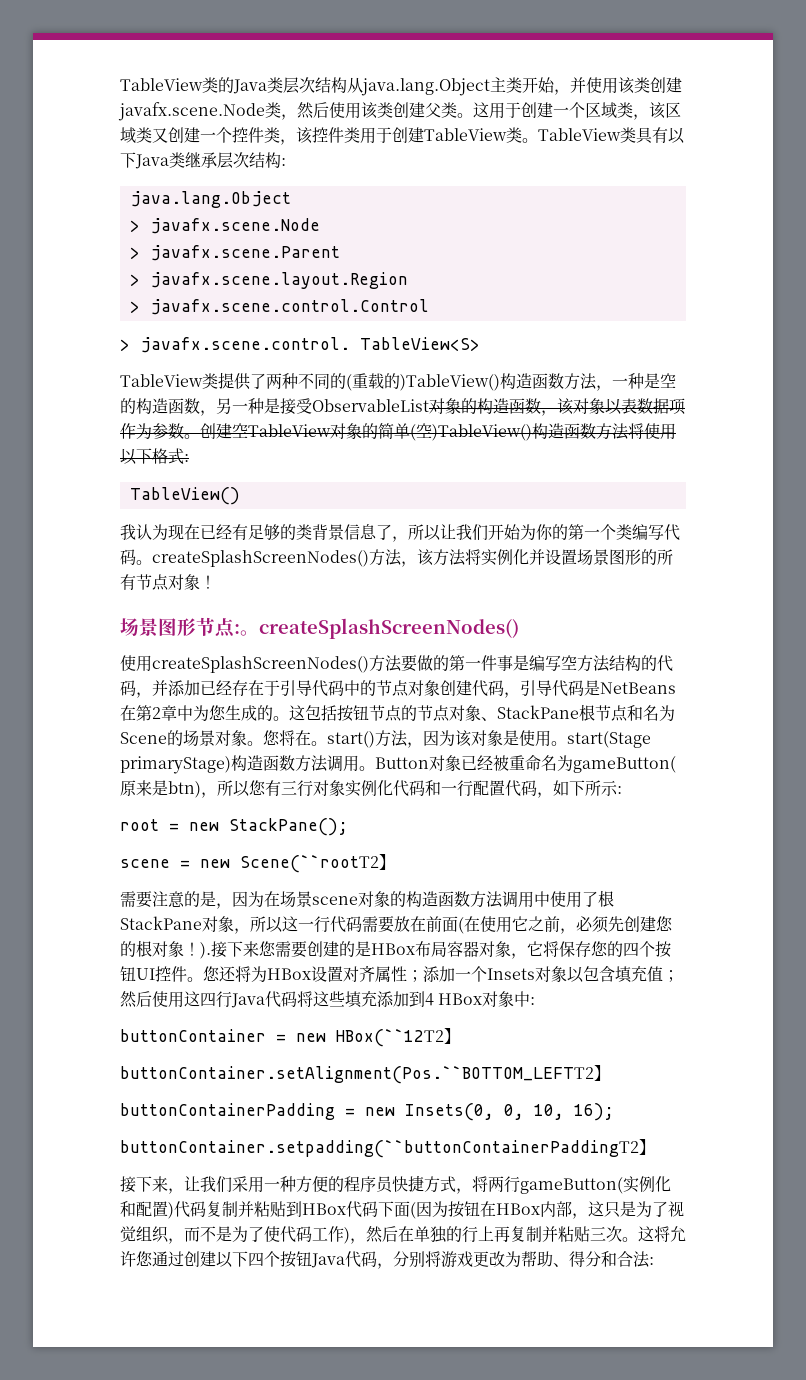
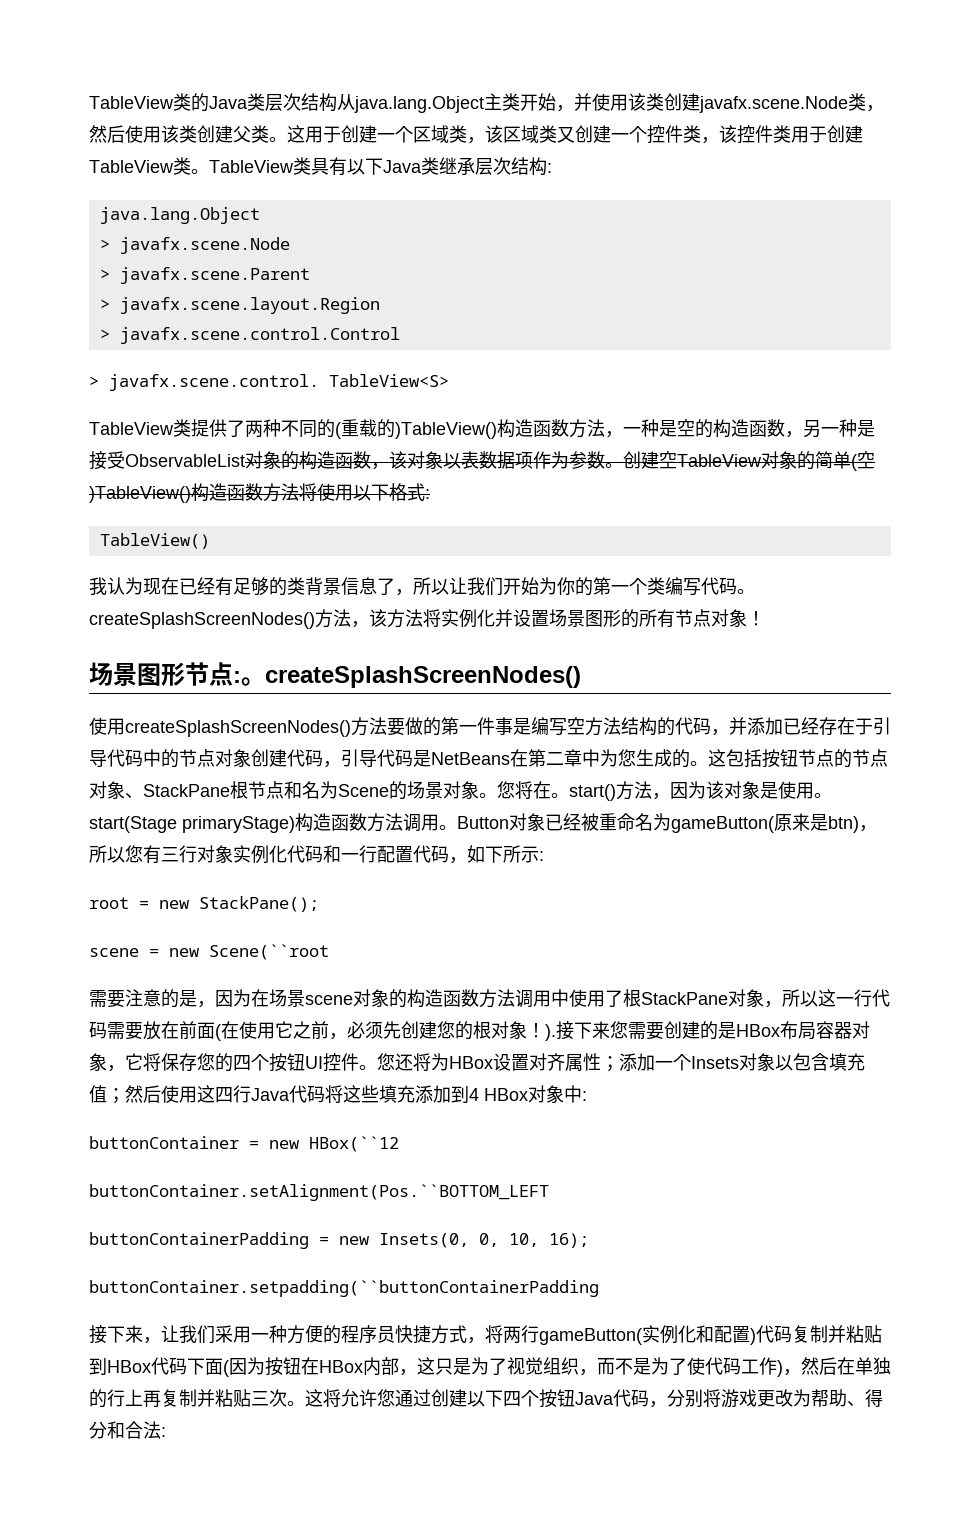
- 使用createSplashScreenNodes()方法要做的第一件事是编写空方法结构的代码，并添加已经存在于引导代码中的节点对象创建代码，引导代码是NetBeans在第2章中为您生成的。
+ 使用createSplashScreenNodes()方法要做的第一件事是编写空方法结构的代码，并添加已经存在于引导代码中的节点对象创建代码，引导代码是NetBeans在第二章中为您生成的。
- scene = new Scene(``rootT2】
+ scene = new Scene(``root
- buttonContainer = new HBox(``12T2】
- buttonContainer.setAlignment(Pos.``BOTTOM_LEFTT2】
+ buttonContainer = new HBox(``12
+ buttonContainer.setAlignment(Pos.``BOTTOM_LEFT
- buttonContainer.setpadding(``buttonContainerPaddingT2】
+ buttonContainer.setpadding(``buttonContainerPadding

